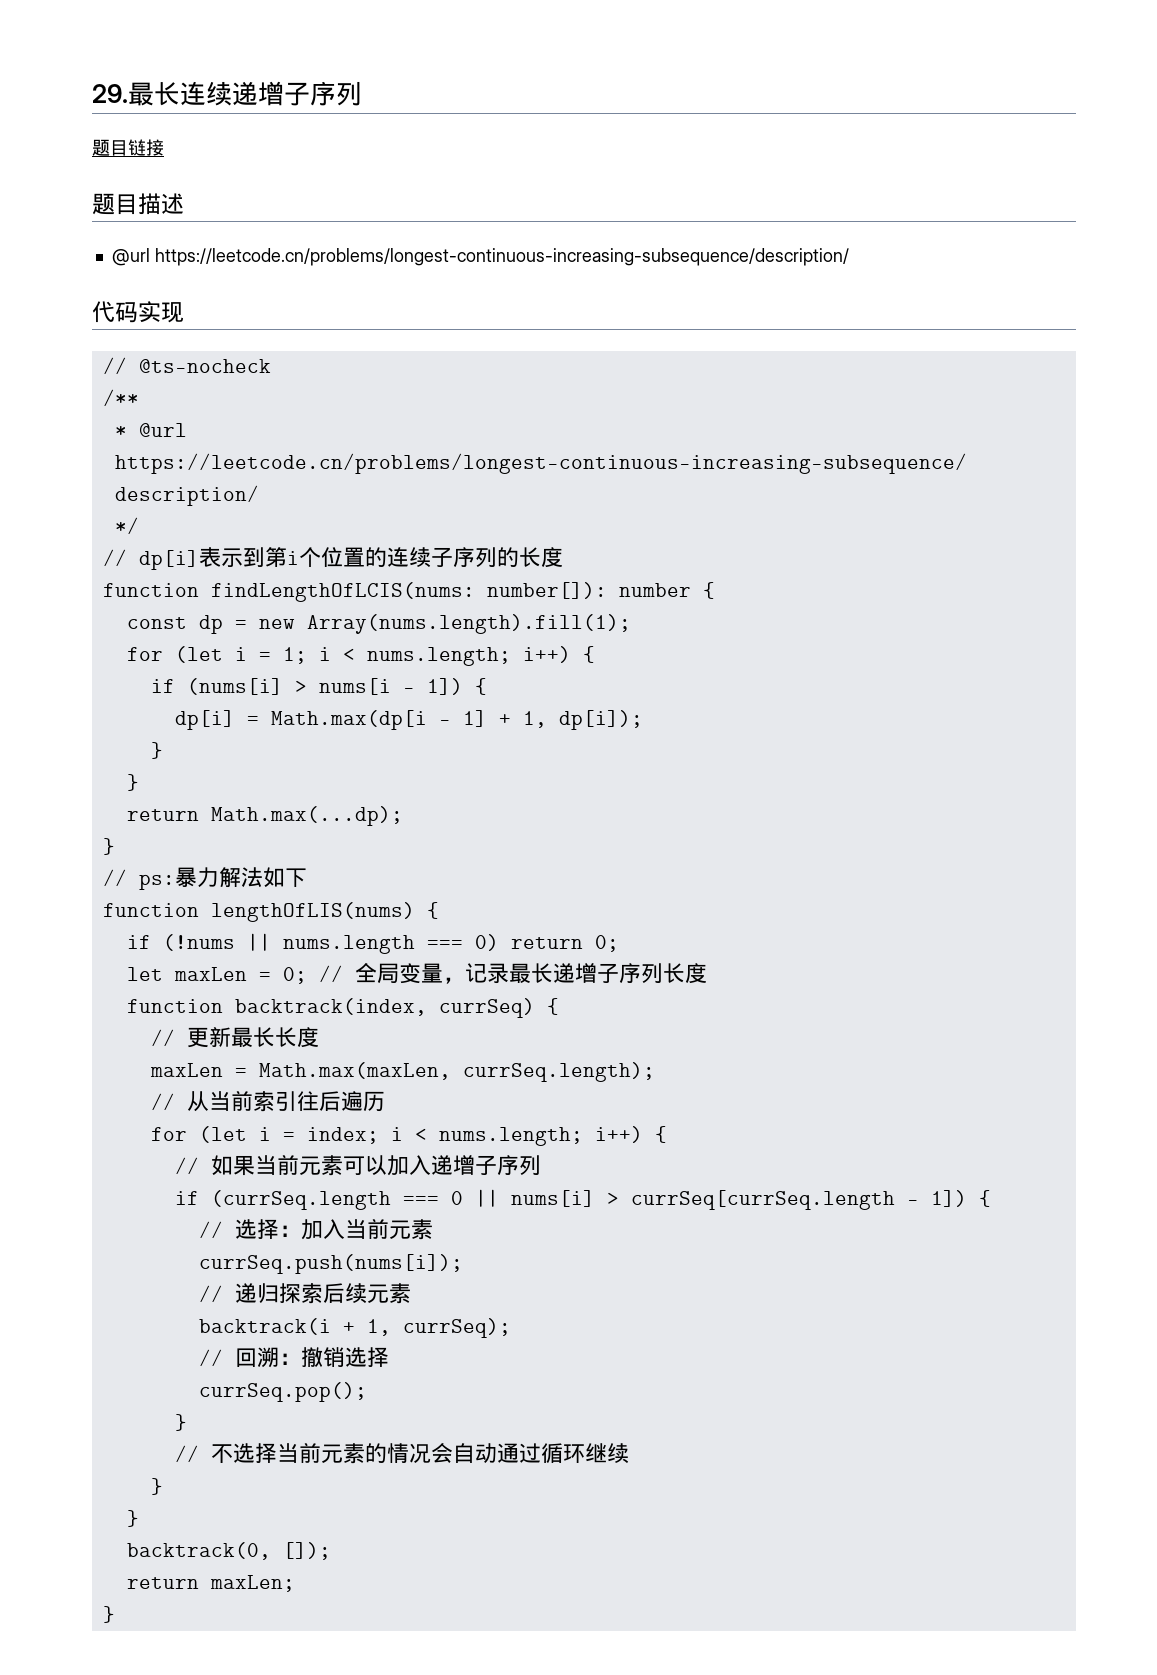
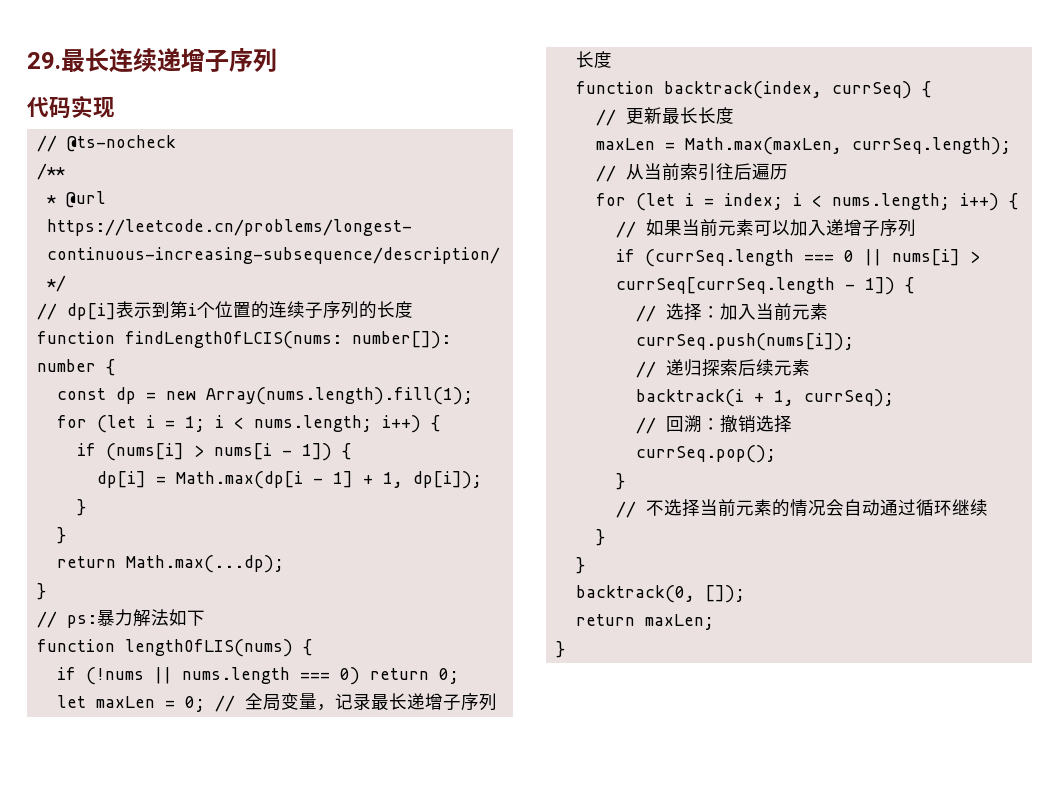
- 题目链接
- 题目描述
- @url https://leetcode.cn/problems/longest-continuous-increasing-subsequence/description/

